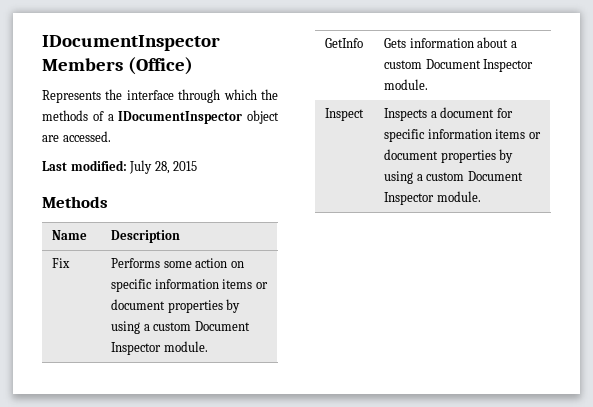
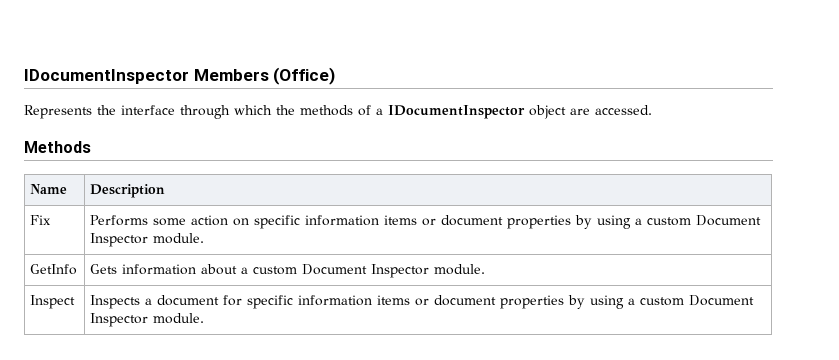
- Last modified: July 28, 2015

